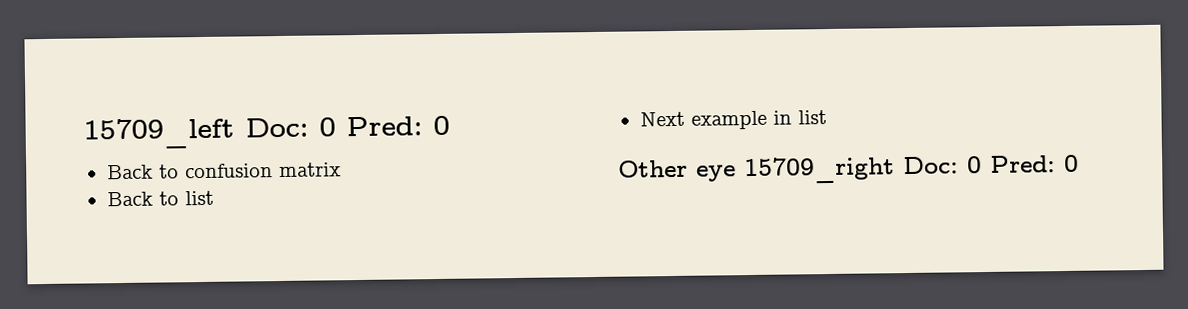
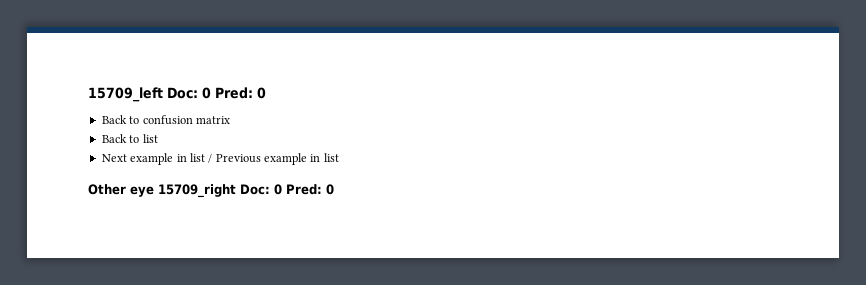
- Next example in list
+ Next example in list / Previous example in list

